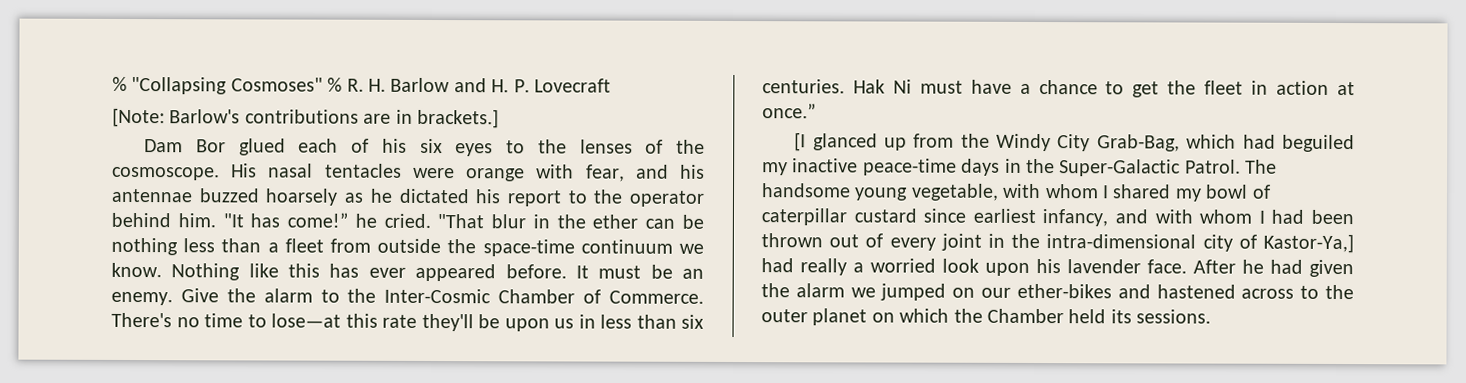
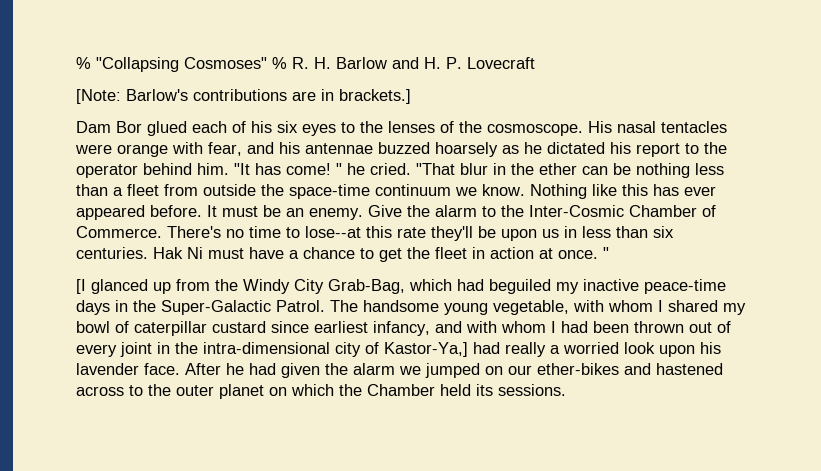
- "It has come!” he cried.
+ "It has come! " he cried.
- There's no time to lose—at this rate they'll be upon us in less than six centuries.
+ There's no time to lose--at this rate they'll be upon us in less than six centuries.
- Hak Ni must have a chance to get the fleet in action at once.”
+ Hak Ni must have a chance to get the fleet in action at once. "

